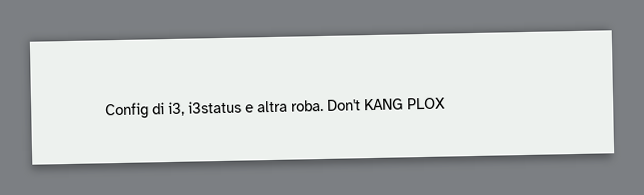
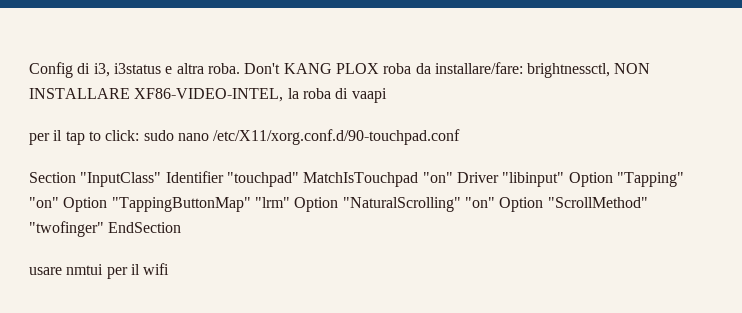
- Don't KANG PLOX
+ Don't KANG PLOX roba da installare/fare: brightnessctl, NON INSTALLARE XF86-VIDEO-INTEL, la roba di vaapi
+ per il tap to click: sudo nano /etc/X11/xorg.conf.d/90-touchpad.conf
+ Section "InputClass" Identifier "touchpad" MatchIsTouchpad "on" Driver "libinput" Option "Tapping" "on" Option "TappingButtonMap" "lrm" Option "NaturalScrolling" "on" Option "ScrollMethod" "twofinger" EndSection
+ usare nmtui per il wifi

